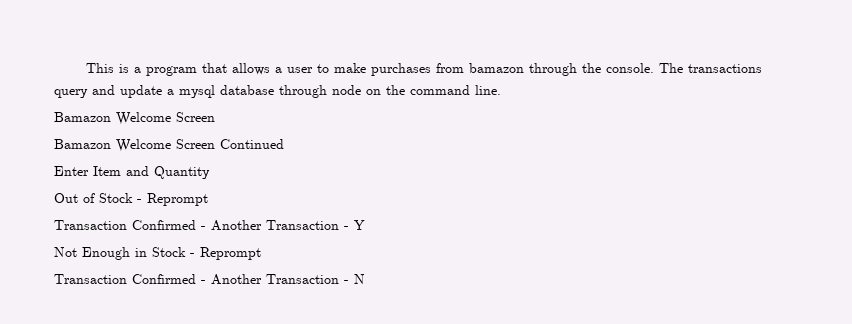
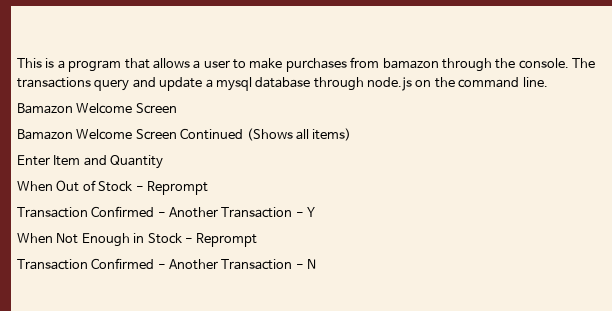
- The transactions query and update a mysql database through node on the command line.
+ The transactions query and update a mysql database through node.js on the command line.
- Bamazon Welcome Screen Continued
+ Bamazon Welcome Screen Continued (Shows all items)
- Out of Stock - Reprompt
+ When Out of Stock - Reprompt
- Not Enough in Stock - Reprompt
+ When Not Enough in Stock - Reprompt

